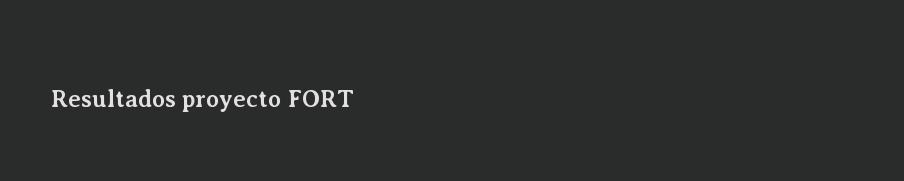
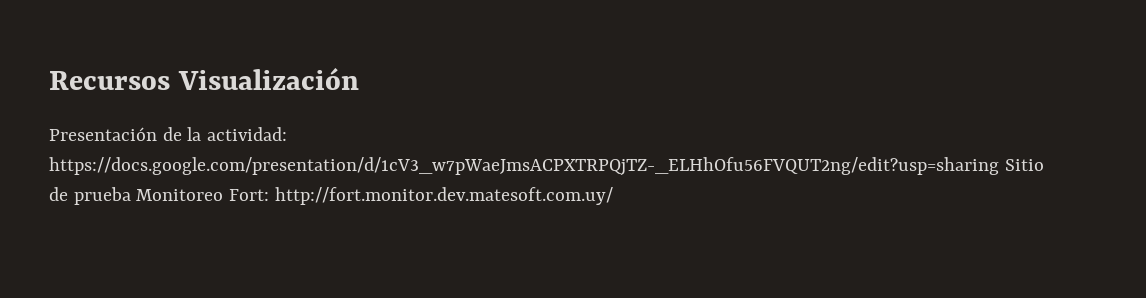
- Resultados proyecto FORT
+ Recursos Visualización
+ Presentación de la actividad: https://docs.google.com/presentation/d/1cV3_w7pWaeJmsACPXTRPQjTZ-_ELHhOfu56FVQUT2ng/edit?usp=sharing Sitio de prueba Monitoreo Fort: http://fort.monitor.dev.matesoft.com.uy/

